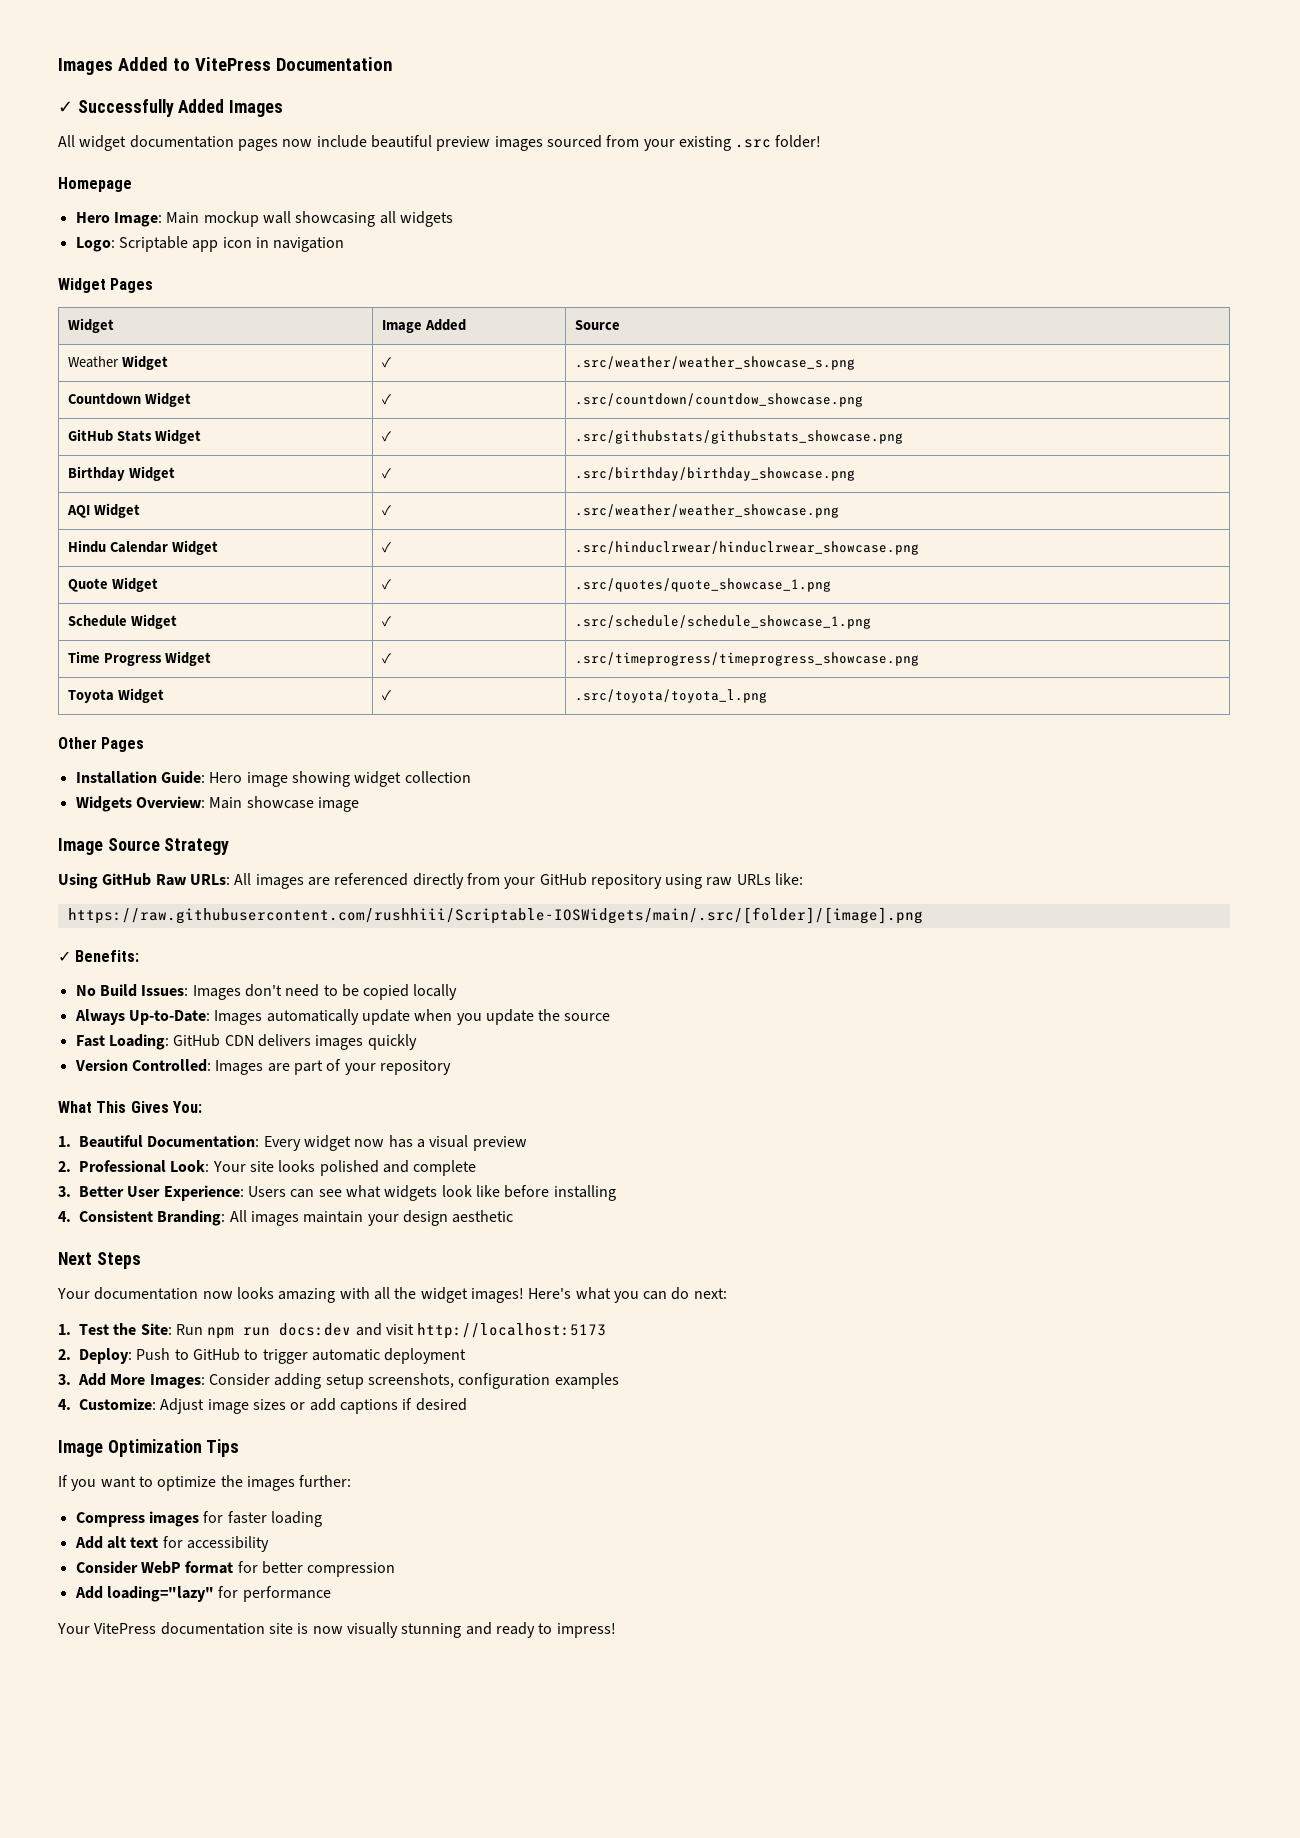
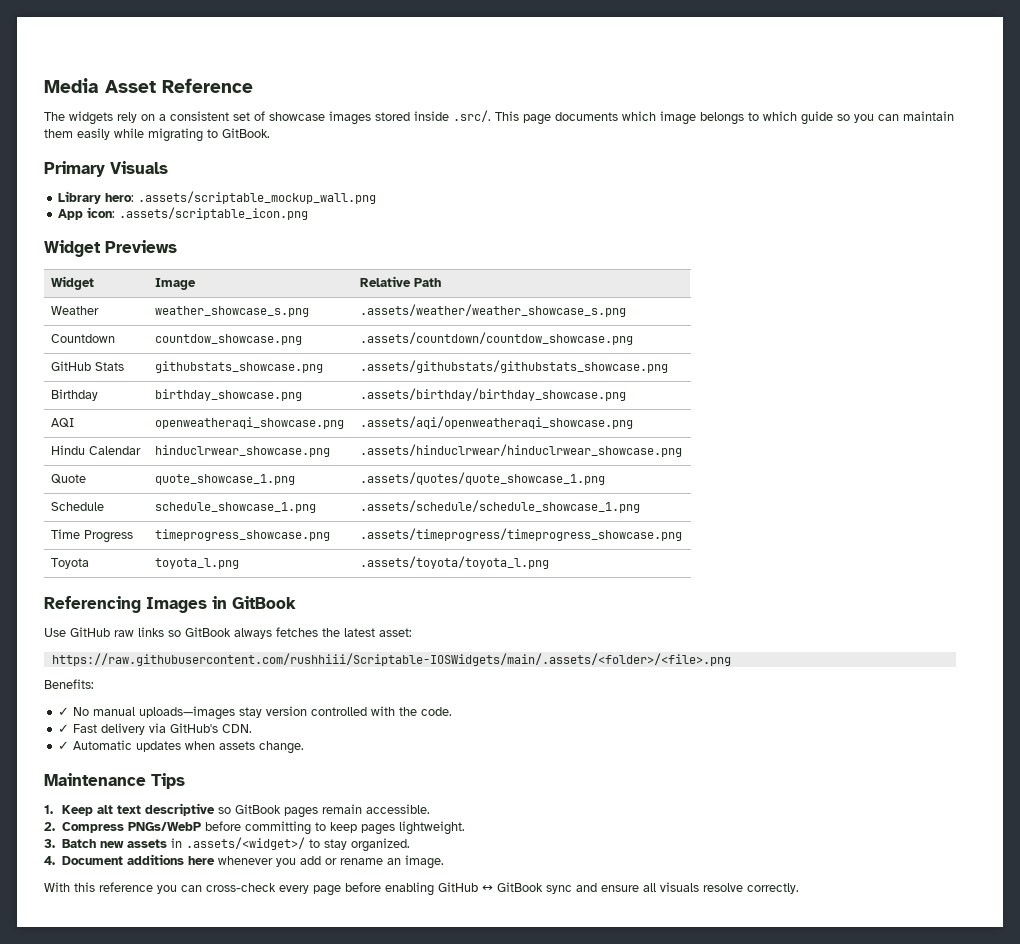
- Images Added to VitePress Documentation
- ✓ Successfully Added Images
- All widget documentation pages now include beautiful preview images sourced from your existing .src folder!
- Homepage
- Hero Image: Main mockup wall showcasing all widgets
- Logo: Scriptable app icon in navigation
- Widget Pages
+ Media Asset Reference
+ The widgets rely on a consistent set of showcase images stored inside .src/. This page documents which image belongs to which guide so you can maintain them easily while migrating to GitBook.
+ Primary Visuals
+ Library hero: .assets/scriptable_mockup_wall.png
+ App icon: .assets/scriptable_icon.png
+ Widget Previews
- Widget | Image Added | Source
+ Widget | Image | Relative Path
- Weather Widget | ✓ | .src/weather/weather_showcase_s.png
- Countdown Widget | ✓ | .src/countdown/countdow_showcase.png
- GitHub Stats Widget | ✓ | .src/githubstats/githubstats_showcase.png
- Birthday Widget | ✓ | .src/birthday/birthday_showcase.png
- AQI Widget | ✓ | .src/weather/weather_showcase.png
- Hindu Calendar Widget | ✓ | .src/hinduclrwear/hinduclrwear_showcase.png
- Quote Widget | ✓ | .src/quotes/quote_showcase_1.png
- Schedule Widget | ✓ | .src/schedule/schedule_showcase_1.png
- Time Progress Widget | ✓ | .src/timeprogress/timeprogress_showcase.png
- Toyota Widget | ✓ | .src/toyota/toyota_l.png
- Other Pages
- Installation Guide: Hero image showing widget collection
- Widgets Overview: Main showcase image
- Image Source Strategy
- Using GitHub Raw URLs: All images are referenced directly from your GitHub repository using raw URLs like:
- https://raw.githubusercontent.com/rushhiii/Scriptable-IOSWidgets/main/.src/[folder]/[image].png
- ✓ Benefits:
- No Build Issues: Images don't need to be copied locally
- Always Up-to-Date: Images automatically update when you update the source
- Fast Loading: GitHub CDN delivers images quickly
- Version Controlled: Images are part of your repository
- What This Gives You:
- 1. Beautiful Documentation: Every widget now has a visual preview
- 2. Professional Look: Your site looks polished and complete
- 3. Better User Experience: Users can see what widgets look like before installing
- 4. Consistent Branding: All images maintain your design aesthetic
- Next Steps
- Your documentation now looks amazing with all the widget images! Here's what you can do next:
- 1. Test the Site: Run npm run docs:dev and visit http://localhost:5173
- 2. Deploy: Push to GitHub to trigger automatic deployment
- 3. Add More Images: Consider adding setup screenshots, configuration examples
- 4. Customize: Adjust image sizes or add captions if desired
- Image Optimization Tips
- If you want to optimize the images further:
- Compress images for faster loading
- Add alt text for accessibility
- Consider WebP format for better compression
- Add loading="lazy" for performance
- Your VitePress documentation site is now visually stunning and ready to impress!
+ Weather | weather_showcase_s.png | .assets/weather/weather_showcase_s.png
+ Countdown | countdow_showcase.png | .assets/countdown/countdow_showcase.png
+ GitHub Stats | githubstats_showcase.png | .assets/githubstats/githubstats_showcase.png
+ Birthday | birthday_showcase.png | .assets/birthday/birthday_showcase.png
+ AQI | openweatheraqi_showcase.png | .assets/aqi/openweatheraqi_showcase.png
+ Hindu Calendar | hinduclrwear_showcase.png | .assets/hinduclrwear/hinduclrwear_showcase.png
+ Quote | quote_showcase_1.png | .assets/quotes/quote_showcase_1.png
+ Schedule | schedule_showcase_1.png | .assets/schedule/schedule_showcase_1.png
+ Time Progress | timeprogress_showcase.png | .assets/timeprogress/timeprogress_showcase.png
+ Toyota | toyota_l.png | .assets/toyota/toyota_l.png
+ Referencing Images in GitBook
+ Use GitHub raw links so GitBook always fetches the latest asset:
+ https://raw.githubusercontent.com/rushhiii/Scriptable-IOSWidgets/main/.assets/<folder>/<file>.png
+ Benefits:
+ ✓ No manual uploads—images stay version controlled with the code.
+ ✓ Fast delivery via GitHub's CDN.
+ ✓ Automatic updates when assets change.
+ Maintenance Tips
+ 1. Keep alt text descriptive so GitBook pages remain accessible.
+ 2. Compress PNGs/WebP before committing to keep pages lightweight.
+ 3. Batch new assets in .assets/<widget>/ to stay organized.
+ 4. Document additions here whenever you add or rename an image.
+ With this reference you can cross-check every page before enabling GitHub ↔ GitBook sync and ensure all visuals resolve correctly.

